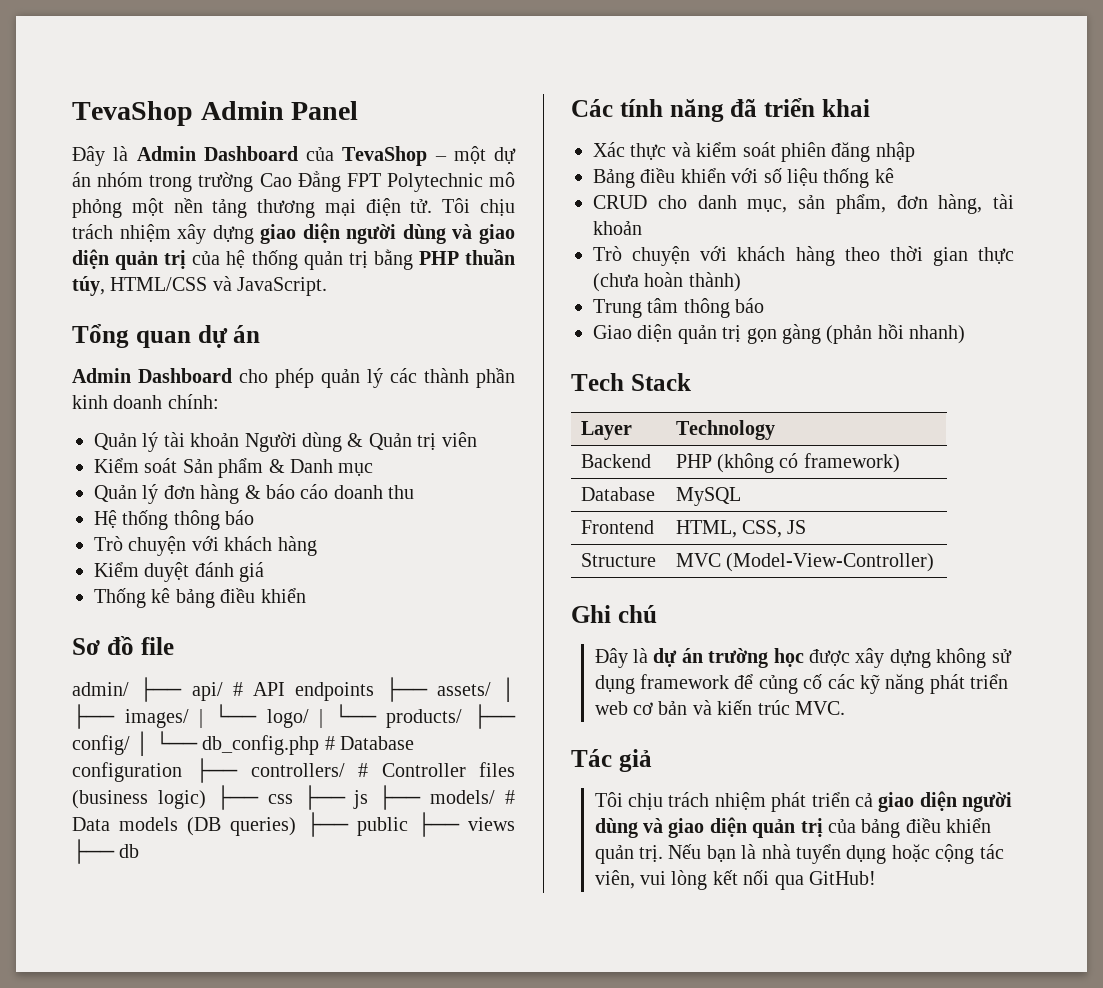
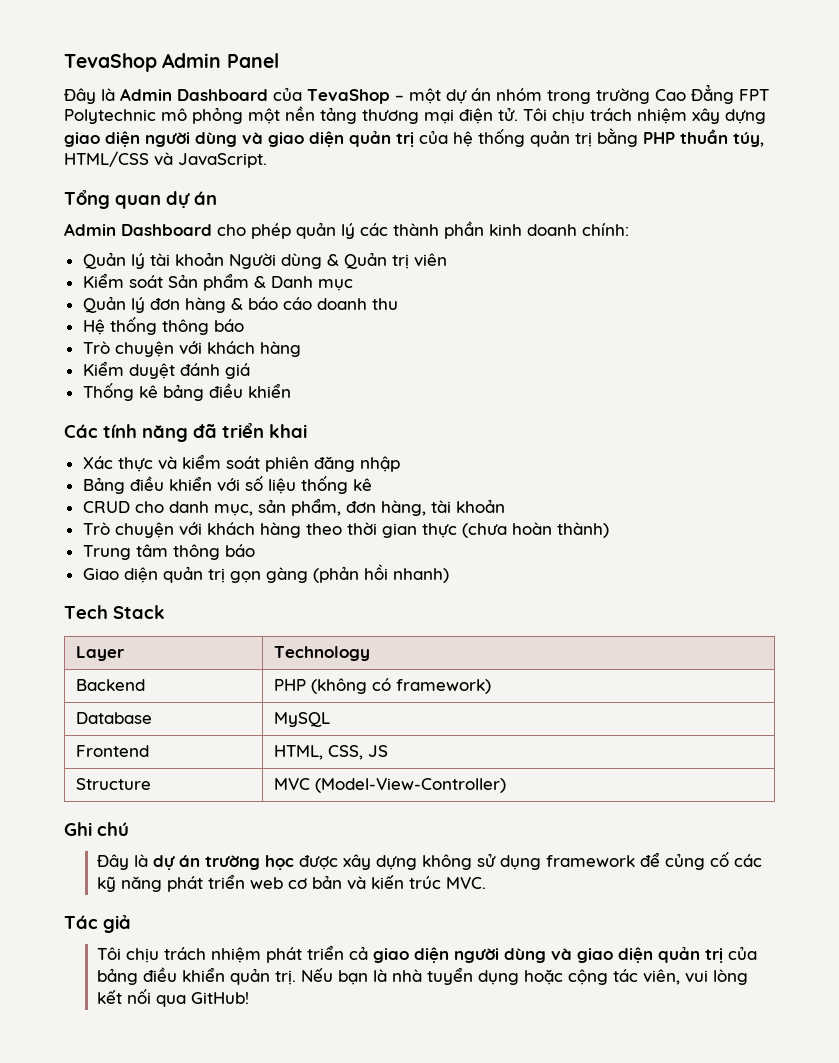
- Sơ đồ file
- admin/ ├── api/ # API endpoints ├── assets/ │ ├── images/ | └── logo/ | └── products/ ├── config/ │ └── db_config.php # Database configuration ├── controllers/ # Controller files (business logic) ├── css ├── js ├── models/ # Data models (DB queries) ├── public ├── views ├── db

